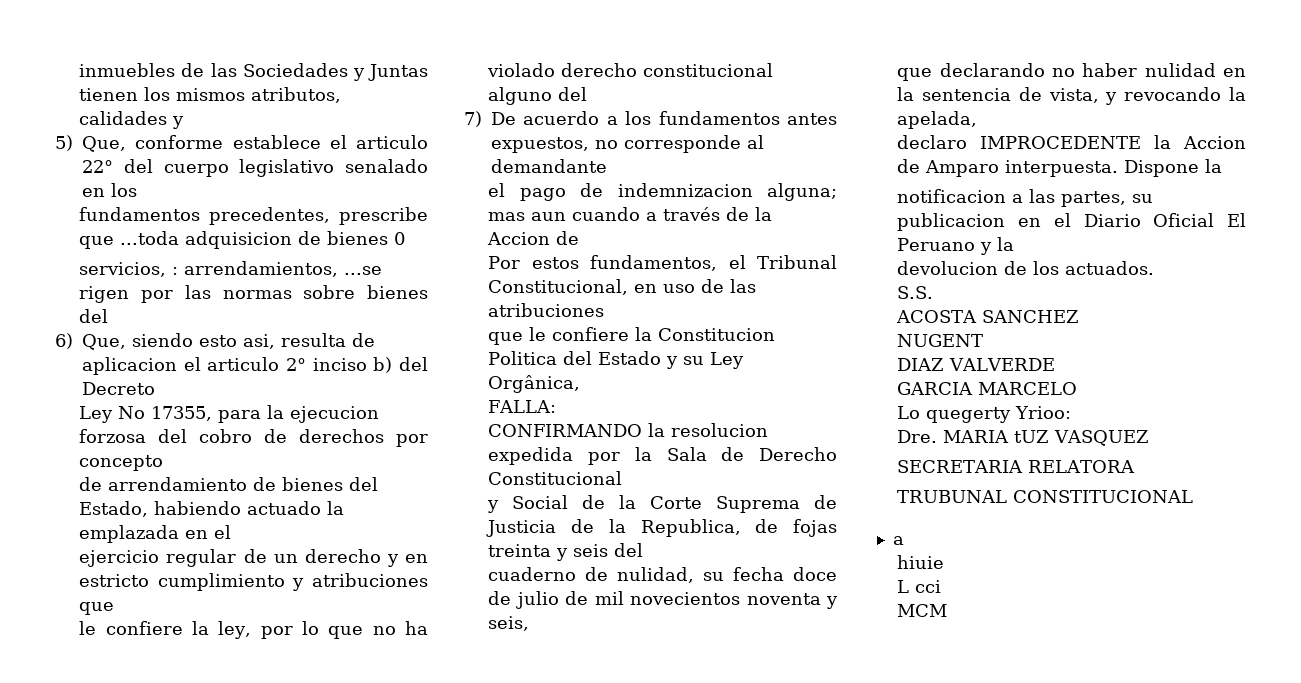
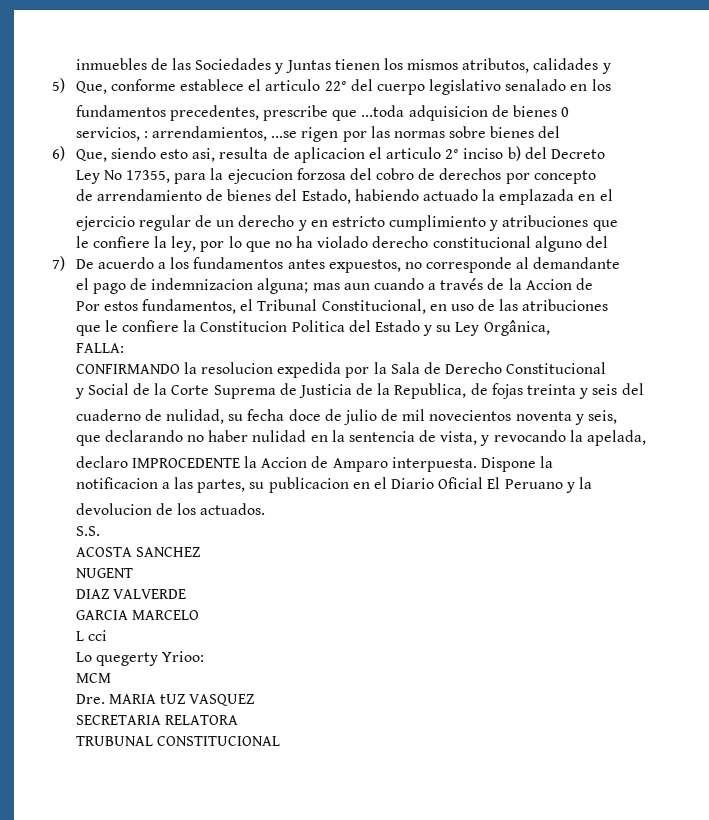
+ L cci
+ MCM
  TRUBUNAL CONSTITUCIONAL
- a
- hiuie
- L cci
- MCM

